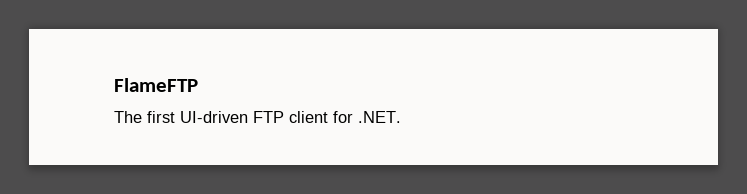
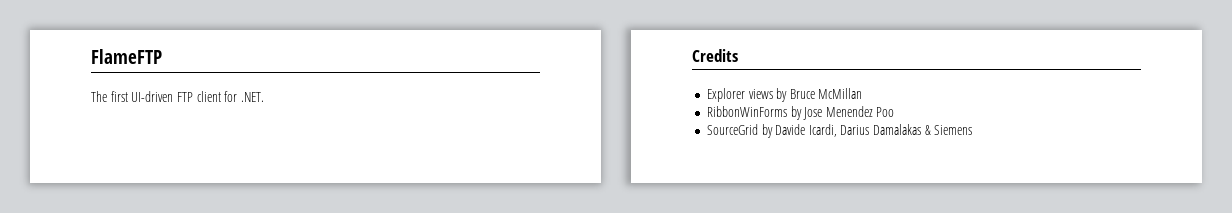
+ Credits
+ Explorer views by Bruce McMillan
+ RibbonWinForms by Jose Menendez Poo
+ SourceGrid by Davide Icardi, Darius Damalakas & Siemens

